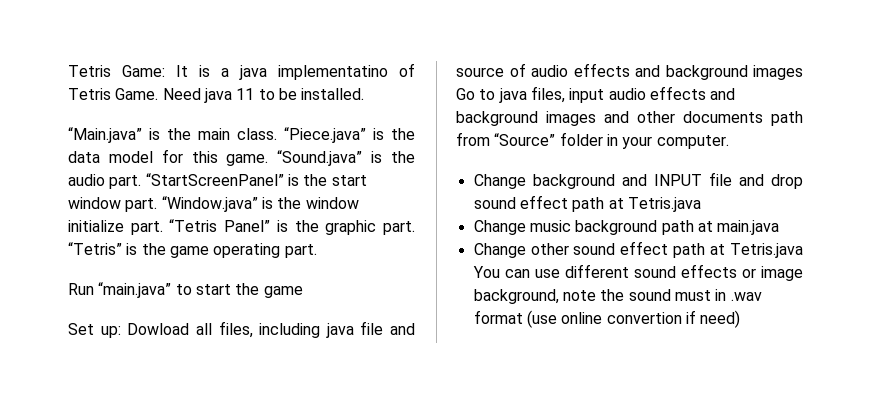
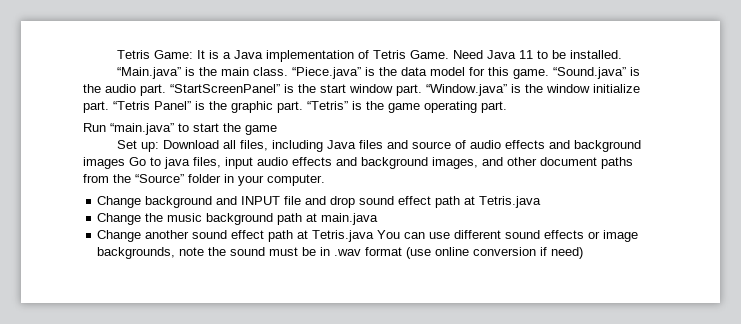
- Tetris Game: It is a java implementatino of Tetris Game.
+ Tetris Game: It is a Java implementation of Tetris Game.
- Need java 11 to be installed.
+ Need Java 11 to be installed.
- Set up: Dowload all files, including java file and source of audio effects and background images Go to java files, input audio effects and background images and other documents path from “Source” folder in your computer.
+ Set up: Download all files, including Java files and source of audio effects and background images Go to java files, input audio effects and background images, and other document paths from the “Source” folder in your computer.
- Change music background path at main.java
+ Change the music background path at main.java
- Change other sound effect path at Tetris.java You can use different sound effects or image background, note the sound must in .wav format (use online convertion if need)
+ Change another sound effect path at Tetris.java You can use different sound effects or image backgrounds, note the sound must be in .wav format (use online conversion if need)

